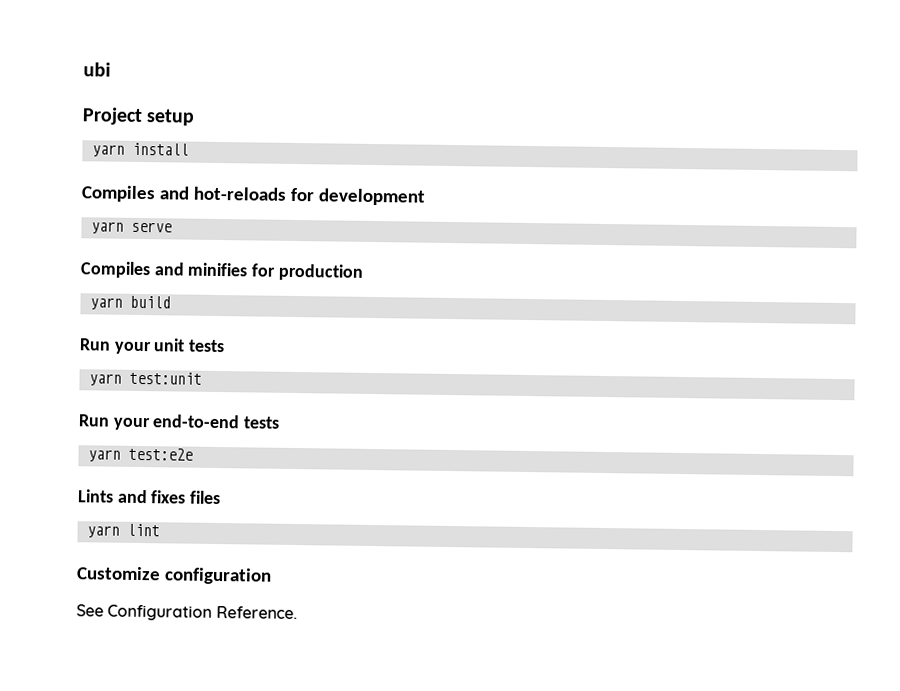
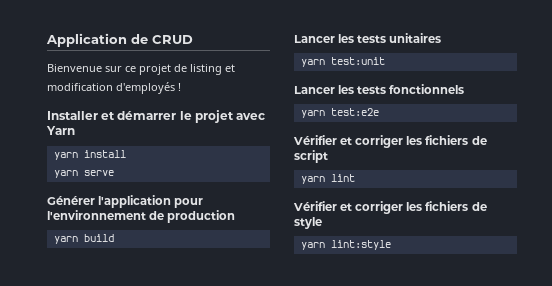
- ubi
- Project setup
+ Application de CRUD
+ Bienvenue sur ce projet de listing et modification d'employés !
+ Installer et démarrer le projet avec Yarn
  yarn install
- Compiles and hot-reloads for development
  yarn serve
- Compiles and minifies for production
+ Générer l'application pour l'environnement de production
- Run your unit tests
+ Lancer les tests unitaires
- Run your end-to-end tests
+ Lancer les tests fonctionnels
- Lints and fixes files
+ Vérifier et corriger les fichiers de script
  yarn lint
- Customize configuration
- See Configuration Reference.
+ Vérifier et corriger les fichiers de style
+ yarn lint:style

